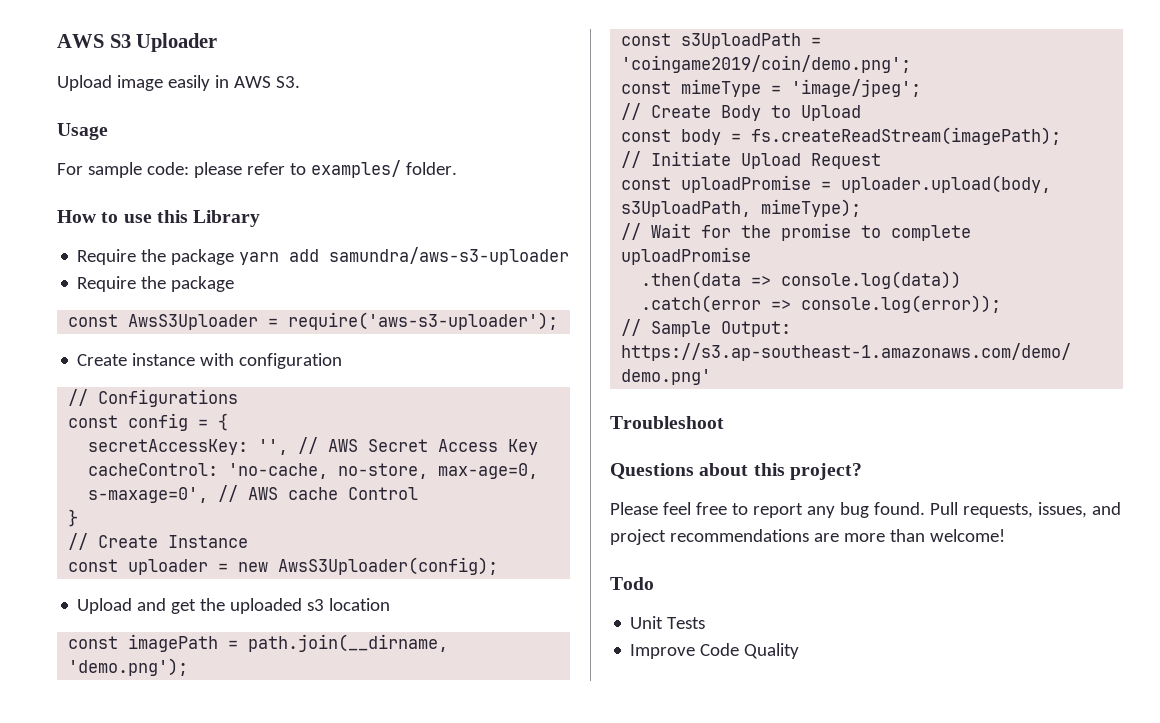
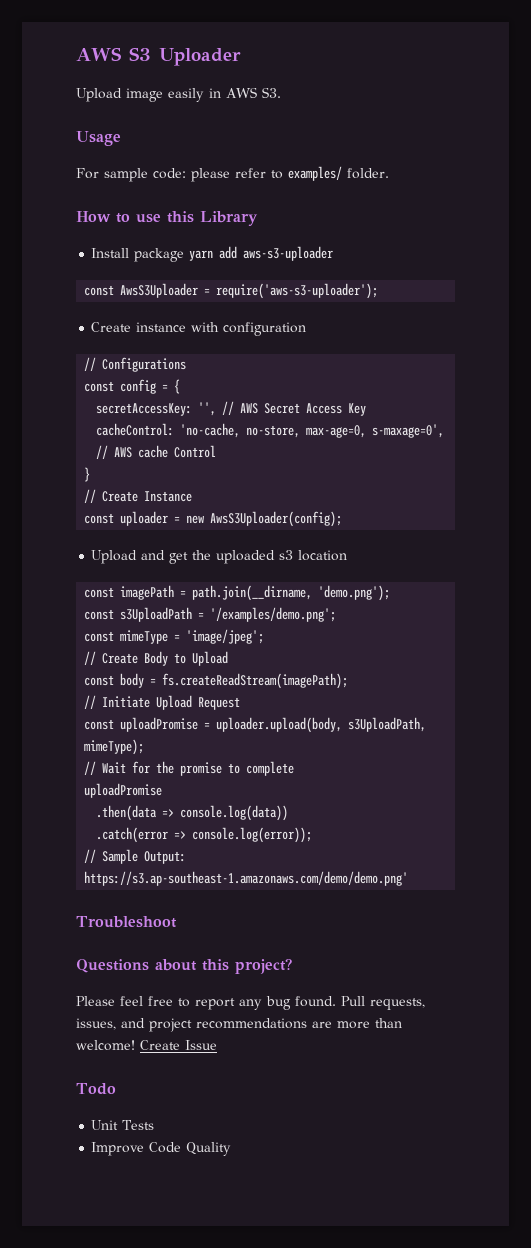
- Require the package yarn add samundra/aws-s3-uploader
- Require the package
+ Install package yarn add aws-s3-uploader
- const s3UploadPath = 'coingame2019/coin/demo.png';
+ const s3UploadPath = '/examples/demo.png';
+ Create Issue

